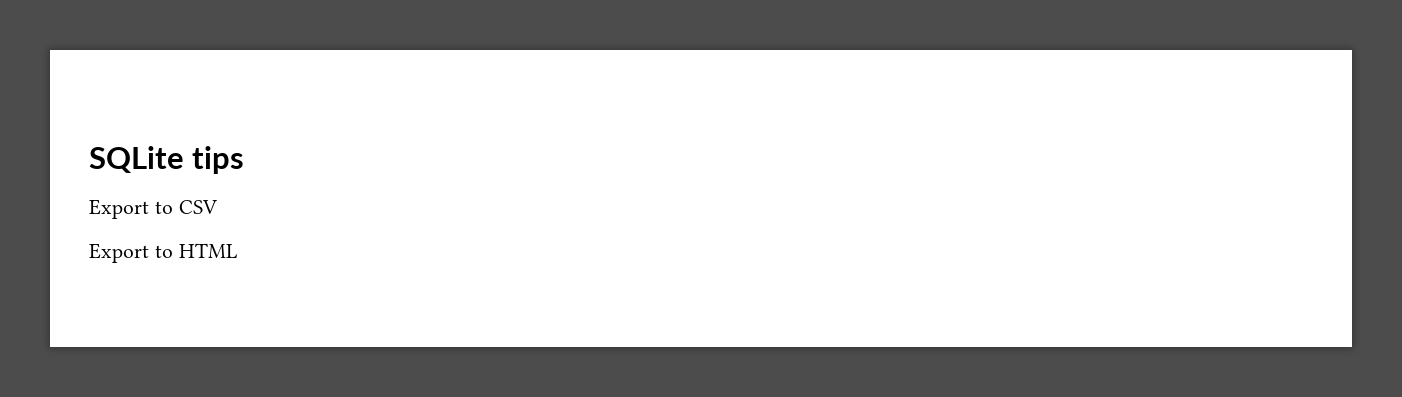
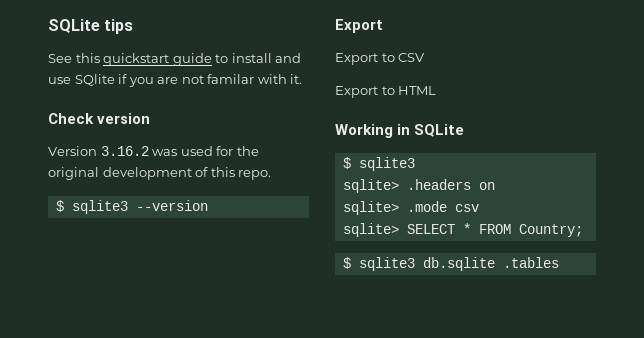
+ See this quickstart guide to install and use SQlite if you are not familar with it.
+ Check version
+ Version 3.16.2 was used for the original development of this repo.
+ $ sqlite3 --version
+ Export
+ Working in SQLite
+ $ sqlite3
+ sqlite> .headers on
+ sqlite> .mode csv
+ sqlite> SELECT * FROM Country;
+ $ sqlite3 db.sqlite .tables

